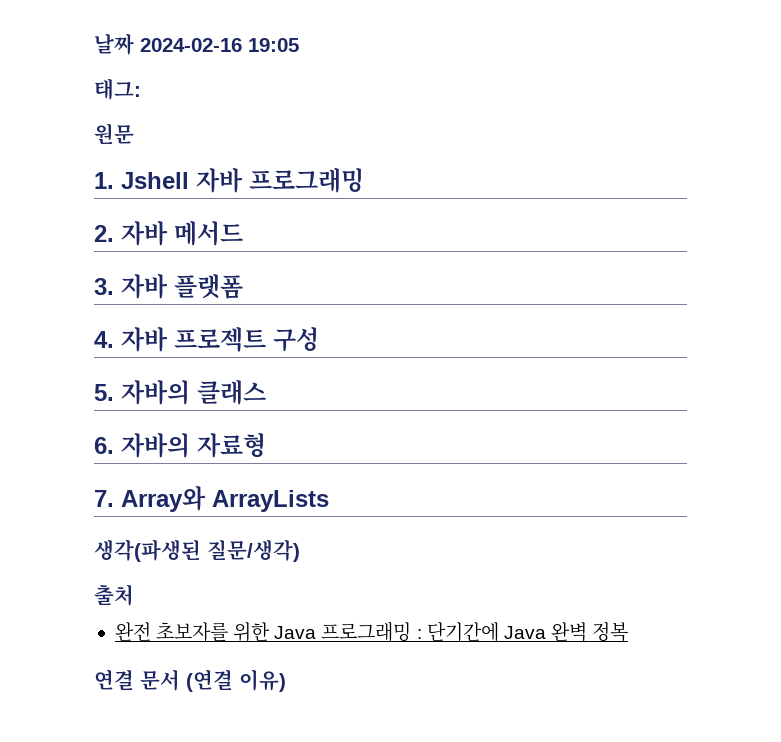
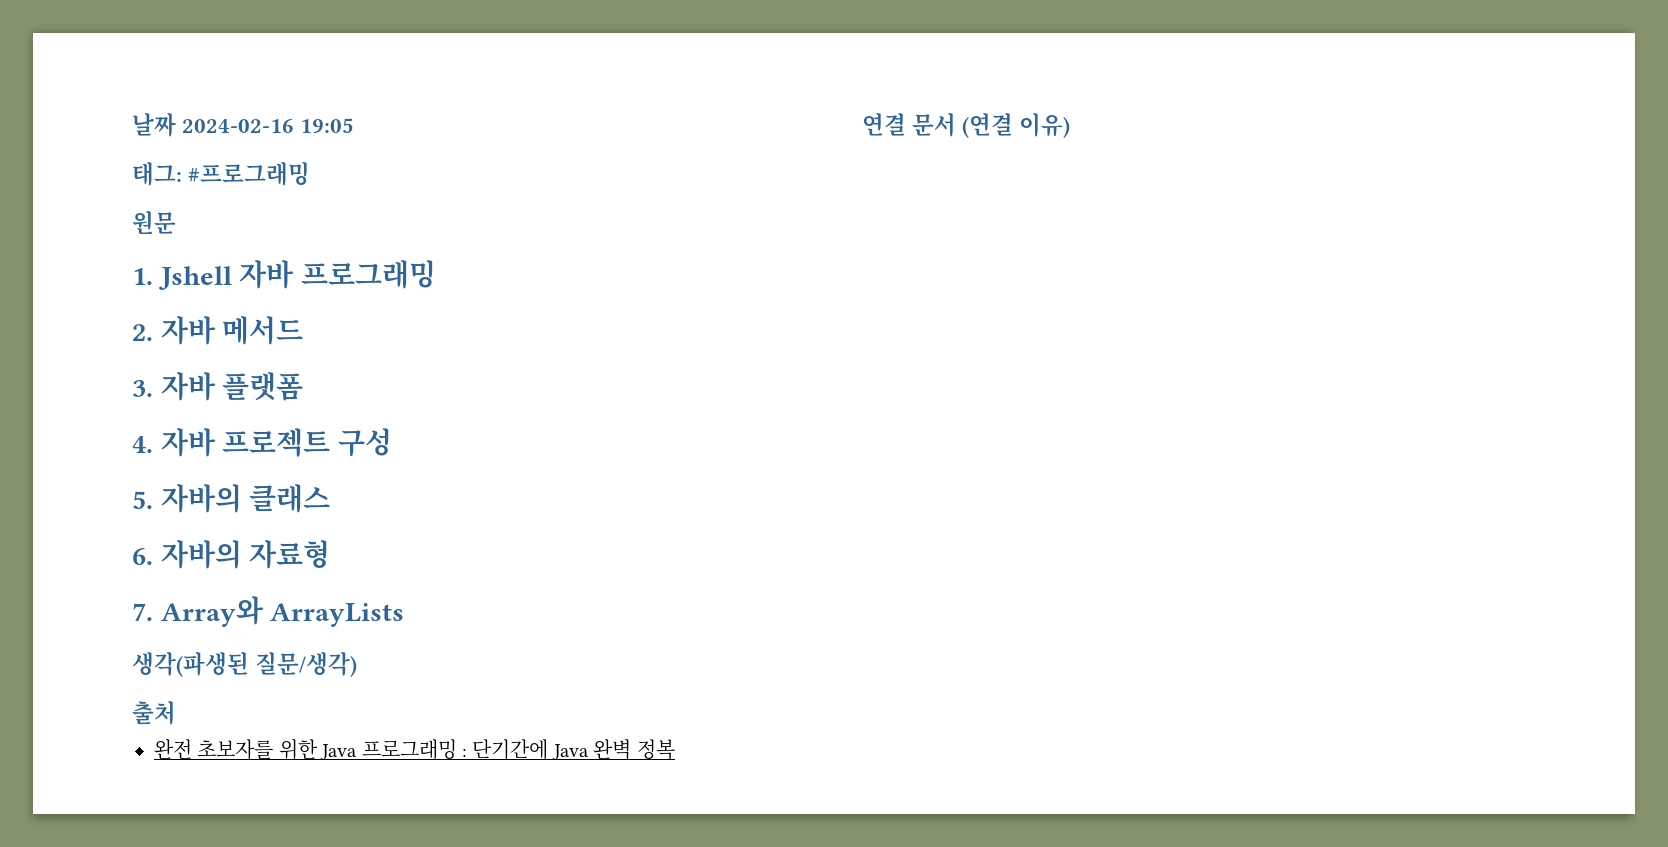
- 태그:
+ 태그: #프로그래밍

